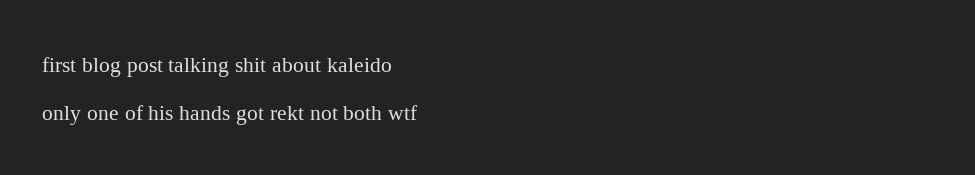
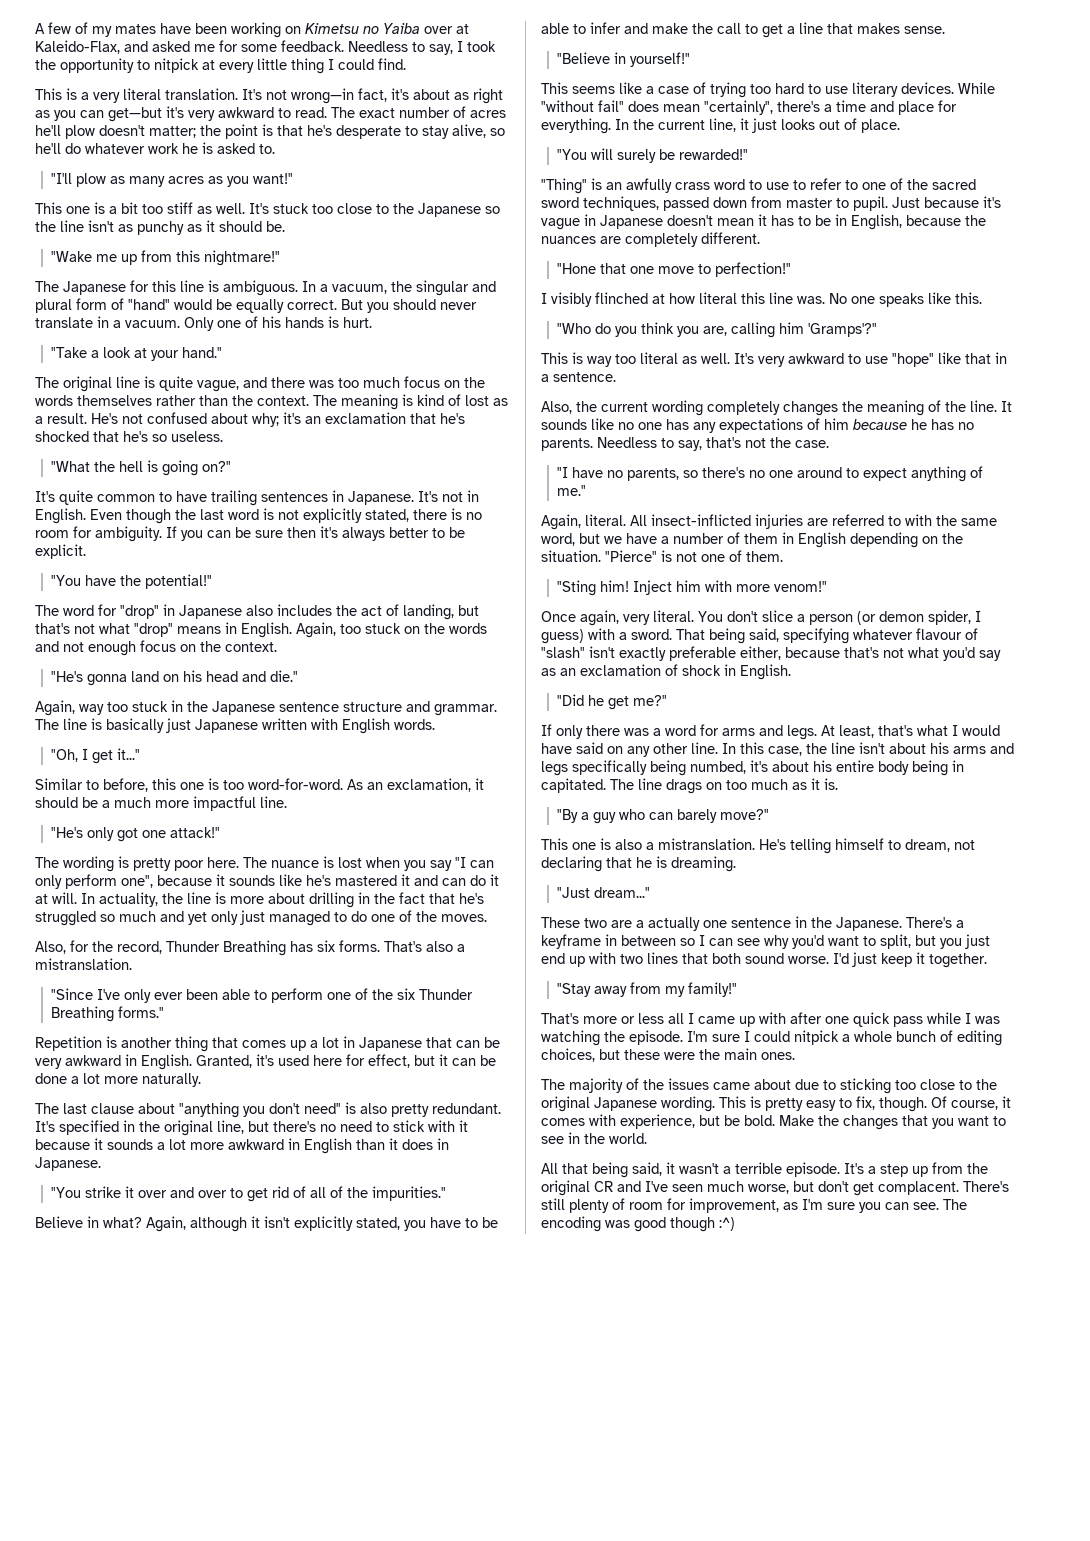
- first blog post talking shit about kaleido
- only one of his hands got rekt not both wtf
+ A few of my mates have been working on Kimetsu no Yaiba over at Kaleido-Flax, and asked me for some feedback. Needless to say, I took the opportunity to nitpick at every little thing I could find.
+ This is a very literal translation. It's not wrong—in fact, it's about as right as you can get—but it's very awkward to read. The exact number of acres he'll plow doesn't matter; the point is that he's desperate to stay alive, so he'll do whatever work he is asked to.
+ "I'll plow as many acres as you want!"
+ This one is a bit too stiff as well. It's stuck too close to the Japanese so the line isn't as punchy as it should be.
+ "Wake me up from this nightmare!"
+ The Japanese for this line is ambiguous. In a vacuum, the singular and plural form of "hand" would be equally correct. But you should never translate in a vacuum. Only one of his hands is hurt.
+ "Take a look at your hand."
+ The original line is quite vague, and there was too much focus on the words themselves rather than the context. The meaning is kind of lost as a result. He's not confused about why; it's an exclamation that he's shocked that he's so useless.
+ "What the hell is going on?"
+ It's quite common to have trailing sentences in Japanese. It's not in English. Even though the last word is not explicitly stated, there is no room for ambiguity. If you can be sure then it's always better to be explicit.
+ "You have the potential!"
+ The word for "drop" in Japanese also includes the act of landing, but that's not what "drop" means in English. Again, too stuck on the words and not enough focus on the context.
+ "He's gonna land on his head and die."
+ Again, way too stuck in the Japanese sentence structure and grammar. The line is basically just Japanese written with English words.
+ "Oh, I get it..."
+ Similar to before, this one is too word-for-word. As an exclamation, it should be a much more impactful line.
+ "He's only got one attack!"
+ The wording is pretty poor here. The nuance is lost when you say "I can only perform one", because it sounds like he's mastered it and can do it at will. In actuality, the line is more about drilling in the fact that he's struggled so much and yet only just managed to do one of the moves.
+ Also, for the record, Thunder Breathing has six forms. That's also a mistranslation.
+ "Since I've only ever been able to perform one of the six Thunder Breathing forms."
+ Repetition is another thing that comes up a lot in Japanese that can be very awkward in English. Granted, it's used here for effect, but it can be done a lot more naturally.
+ The last clause about "anything you don't need" is also pretty redundant. It's specified in the original line, but there's no need to stick with it because it sounds a lot more awkward in English than it does in Japanese.
+ "You strike it over and over to get rid of all of the impurities."
+ Believe in what? Again, although it isn't explicitly stated, you have to be able to infer and make the call to get a line that makes sense.
+ "Believe in yourself!"
+ This seems like a case of trying too hard to use literary devices. While "without fail" does mean "certainly", there's a time and place for everything. In the current line, it just looks out of place.
+ "You will surely be rewarded!"
+ "Thing" is an awfully crass word to use to refer to one of the sacred sword techniques, passed down from master to pupil. Just because it's vague in Japanese doesn't mean it has to be in English, because the nuances are completely different.
+ "Hone that one move to perfection!"
+ I visibly flinched at how literal this line was. No one speaks like this.
+ "Who do you think you are, calling him 'Gramps'?"
+ This is way too literal as well. It's very awkward to use "hope" like that in a sentence.
+ Also, the current wording completely changes the meaning of the line. It sounds like no one has any expectations of him because he has no parents. Needless to say, that's not the case.
+ "I have no parents, so there's no one around to expect anything of me."
+ Again, literal. All insect-inflicted injuries are referred to with the same word, but we have a number of them in English depending on the situation. "Pierce" is not one of them.
+ "Sting him! Inject him with more venom!"
+ Once again, very literal. You don't slice a person (or demon spider, I guess) with a sword. That being said, specifying whatever flavour of "slash" isn't exactly preferable either, because that's not what you'd say as an exclamation of shock in English.
+ "Did he get me?"
+ If only there was a word for arms and legs. At least, that's what I would have said on any other line. In this case, the line isn't about his arms and legs specifically being numbed, it's about his entire body being in capitated. The line drags on too much as it is.
+ "By a guy who can barely move?"
+ This one is also a mistranslation. He's telling himself to dream, not declaring that he is dreaming.
+ "Just dream..."
+ These two are a actually one sentence in the Japanese. There's a keyframe in between so I can see why you'd want to split, but you just end up with two lines that both sound worse. I'd just keep it together.
+ "Stay away from my family!"
+ That's more or less all I came up with after one quick pass while I was watching the episode. I'm sure I could nitpick a whole bunch of editing choices, but these were the main ones.
+ The majority of the issues came about due to sticking too close to the original Japanese wording. This is pretty easy to fix, though. Of course, it comes with experience, but be bold. Make the changes that you want to see in the world.
+ All that being said, it wasn't a terrible episode. It's a step up from the original CR and I've seen much worse, but don't get complacent. There's still plenty of room for improvement, as I'm sure you can see. The encoding was good though :^)

